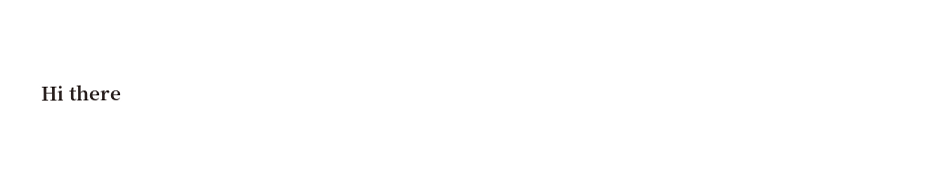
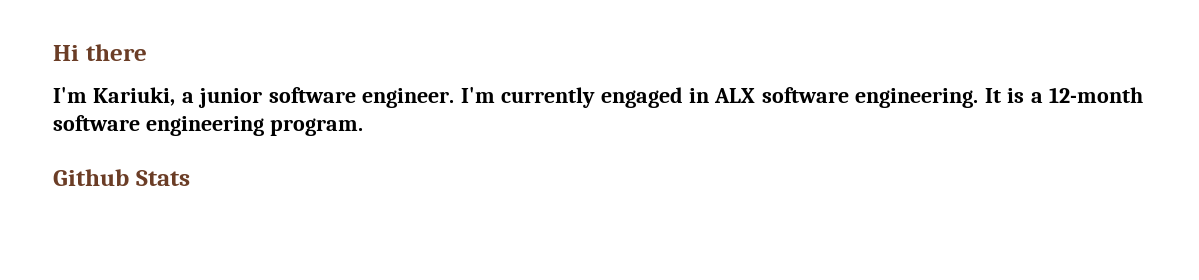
+ I'm Kariuki, a junior software engineer. I'm currently engaged in ALX software engineering. It is a 12-month software engineering program.
+ Github Stats

